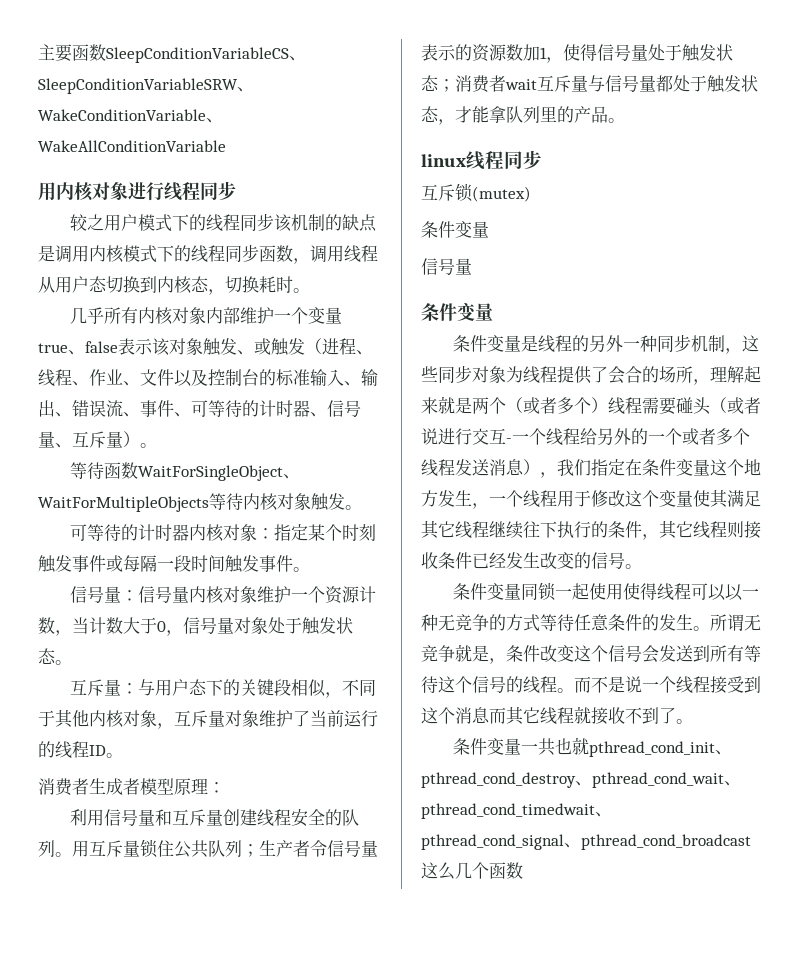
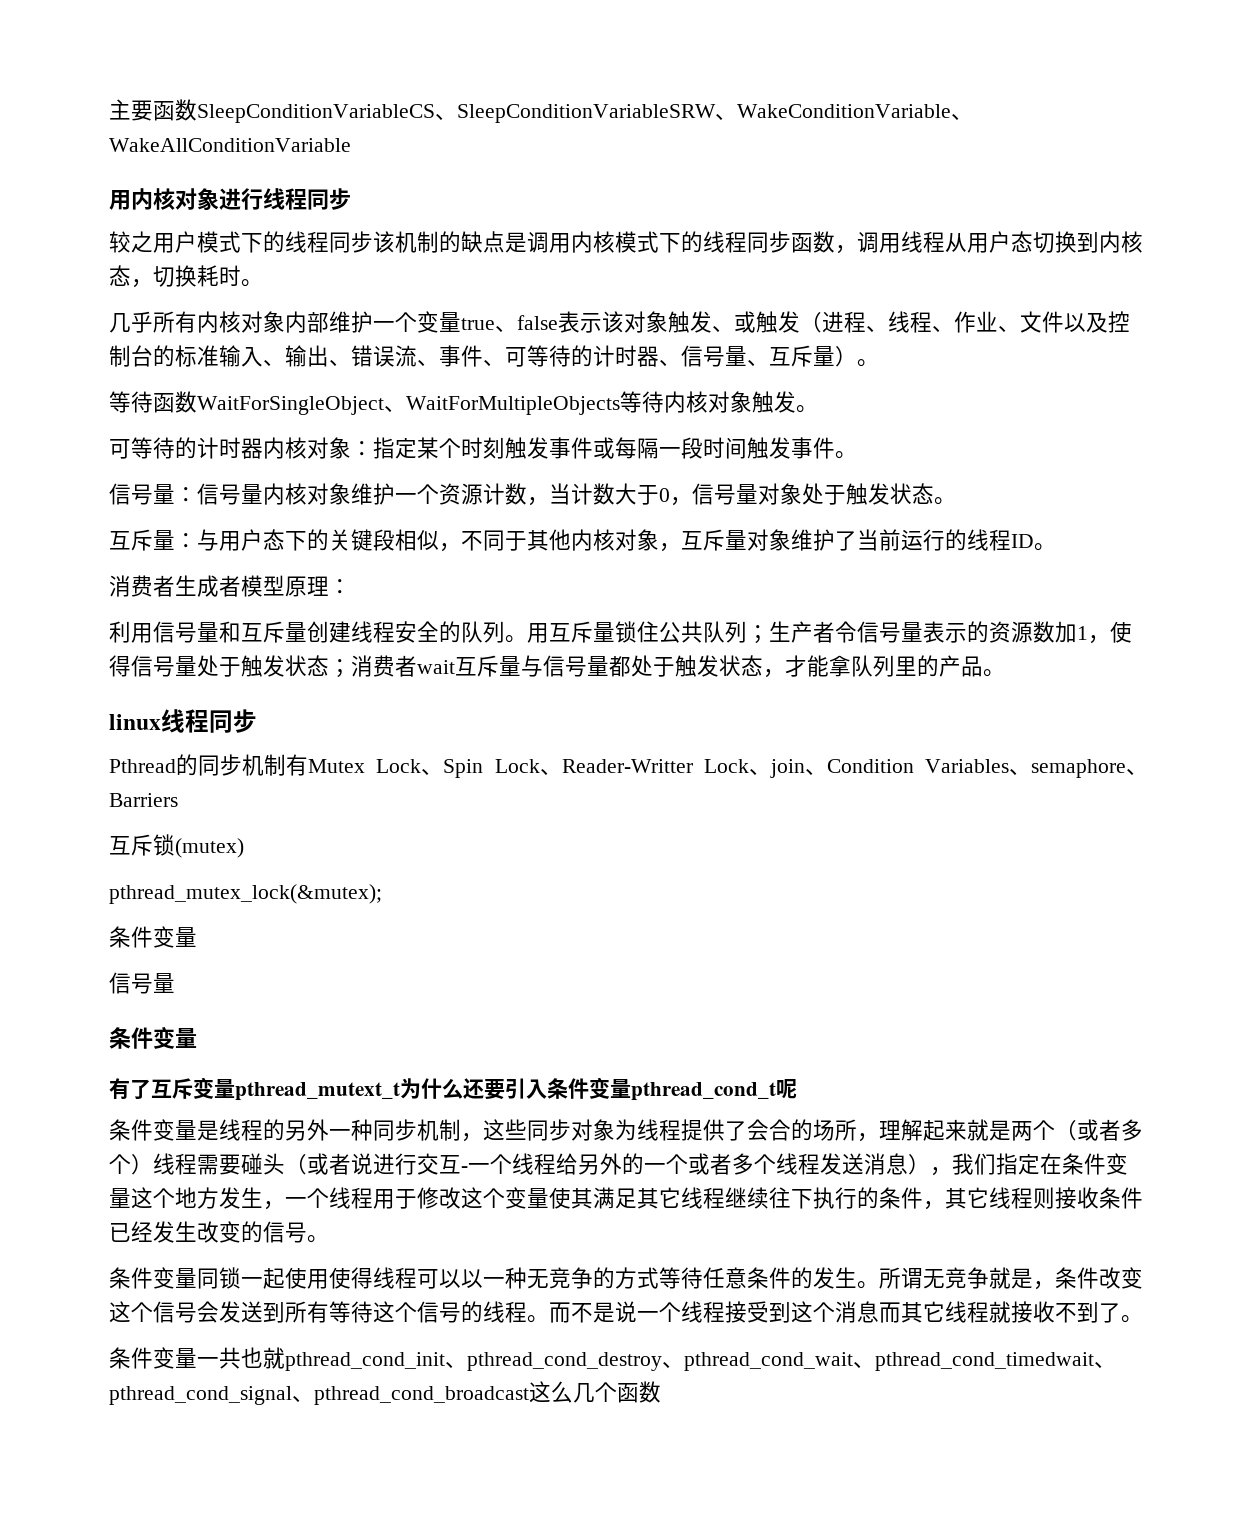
+ Pthread的同步机制有Mutex Lock、Spin Lock、Reader-Writter Lock、join、Condition Variables、semaphore、Barriers
+ pthread_mutex_lock(&mutex);
+ 有了互斥变量pthread_mutext_t为什么还要引入条件变量pthread_cond_t呢

